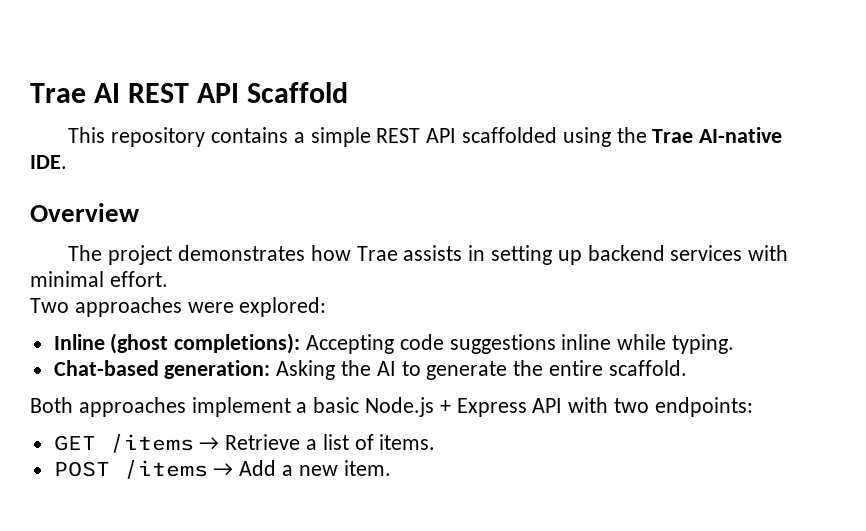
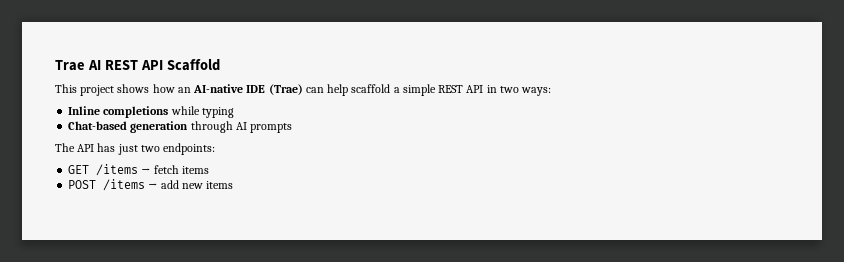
- This repository contains a simple REST API scaffolded using the Trae AI-native IDE.
- Overview
- The project demonstrates how Trae assists in setting up backend services with minimal effort.
- Two approaches were explored:
- Inline (ghost completions): Accepting code suggestions inline while typing.
- Chat-based generation: Asking the AI to generate the entire scaffold.
- Both approaches implement a basic Node.js + Express API with two endpoints:
+ This project shows how an AI-native IDE (Trae) can help scaffold a simple REST API in two ways:
+ Inline completions while typing
+ Chat-based generation through AI prompts
+ The API has just two endpoints:
- GET /items → Retrieve a list of items.
+ GET /items → fetch items
- POST /items → Add a new item.
+ POST /items → add new items

